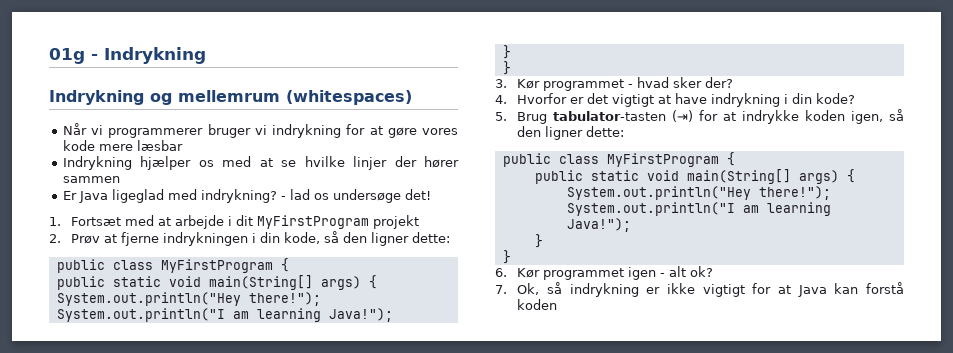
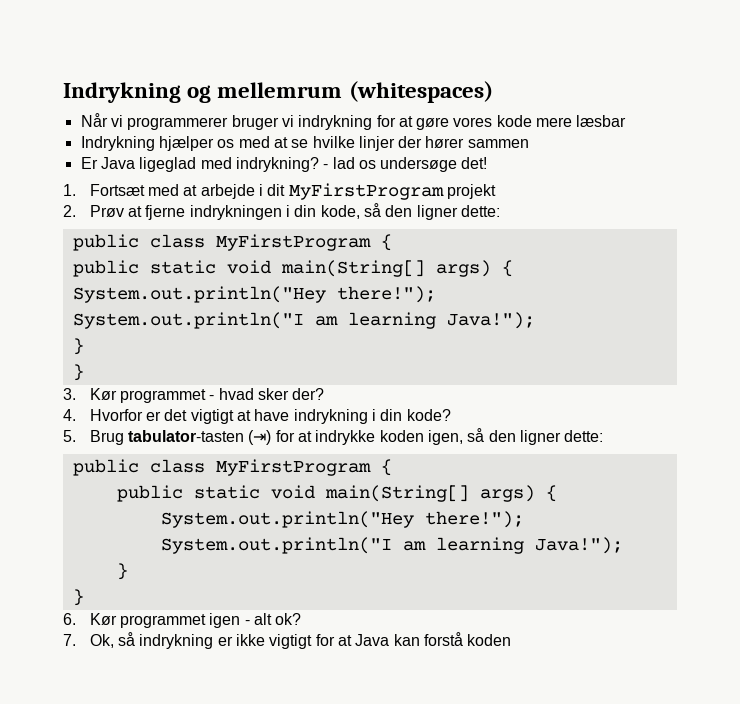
- 01g - Indrykning

